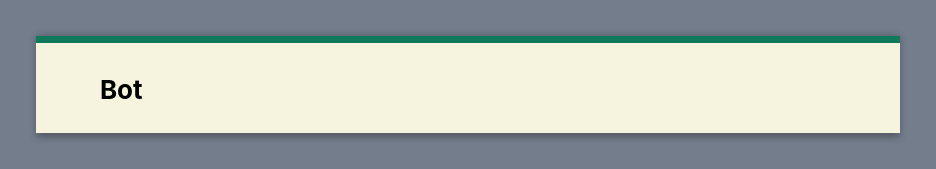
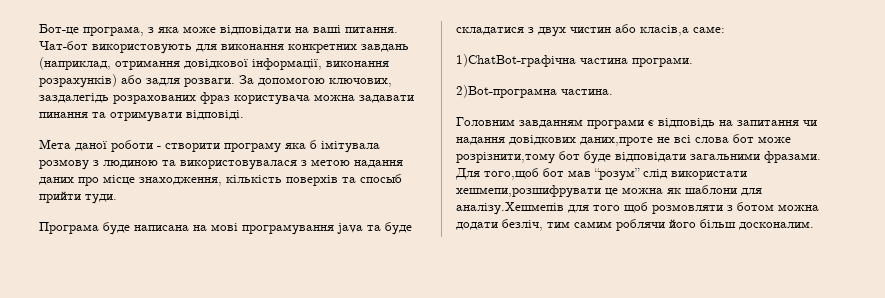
- Bot
+ Бот-це програма, з яка може відповідати на ваші питання. Чат-бот використовують для виконання конкретних завдань (наприклад, отримання довідкової інформації, виконання розрахунків) або задля розваги. За допомогою ключових, заздалегідь розрахованих фраз користувача можна задавати пинання та отримувати відповіді.
+ Мета даної роботи - створити програму яка б імітувала розмову з людиною та використовувалася з метою надання даних про місце знаходження, кількість поверхів та спосыб прийти туди.
+ Програма буде написана на мові програмування java та буде складатися з двух чистин або класів,а саме:
+ 1)ChatBot-графічна частина програми.
+ 2)Bot-програмна частина.
+ Головним завданням програми є відповідь на запитання чи надання довідкових даних,проте не всі слова бот може розрізнити,тому бот буде відповідати загальними фразами. Для того,щоб бот мав “розум” слід використати хешмепи,розшифрувати це можна як шаблони для аналізу.Хешмепів для того щоб розмовляти з ботом можна додати безліч, тим самим роблячи його більш досконалим.

